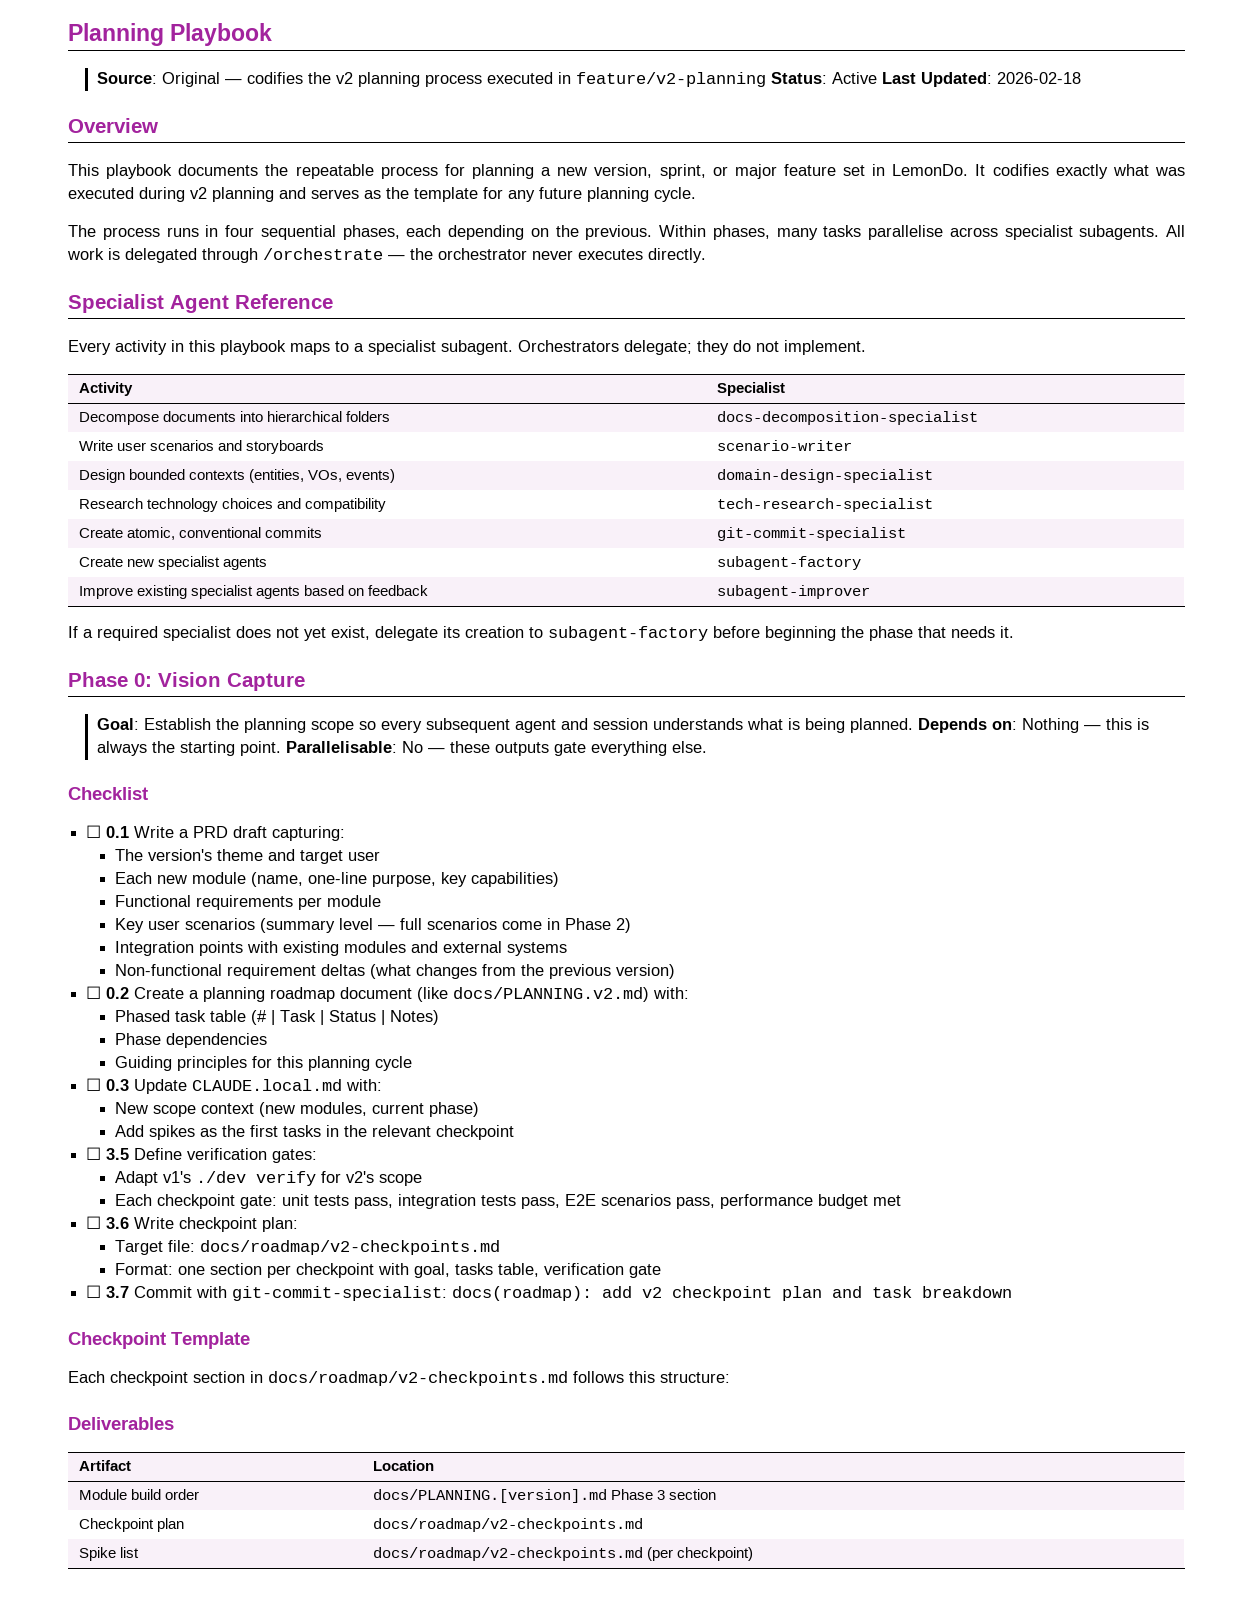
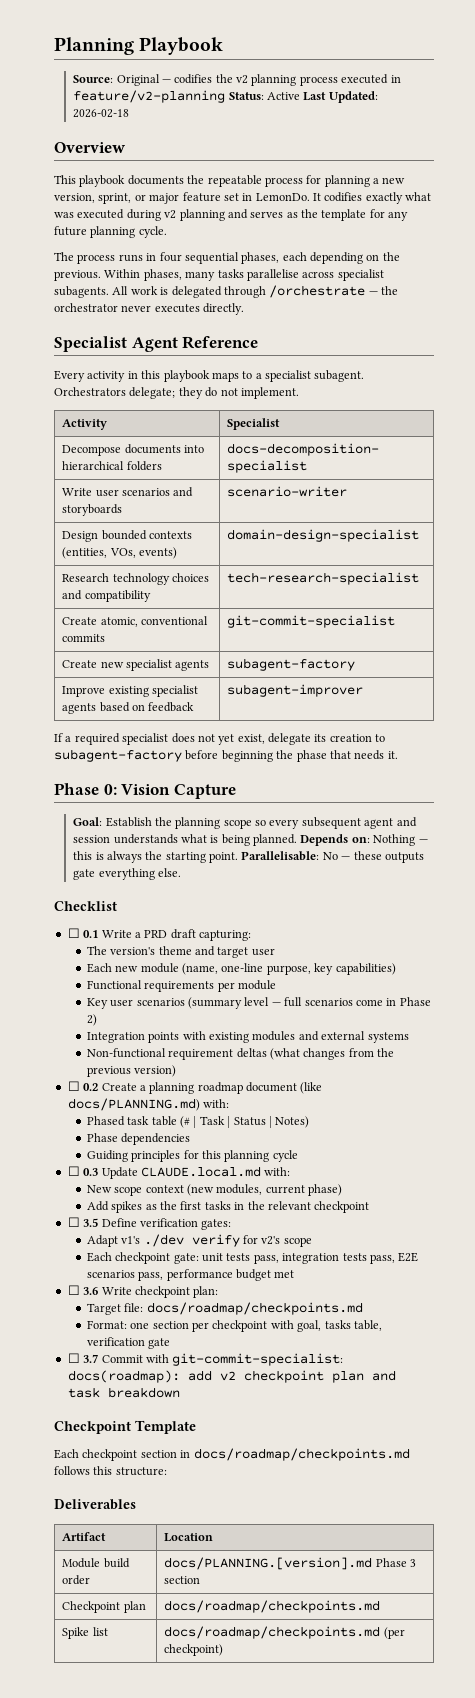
- ☐ 0.2 Create a planning roadmap document (like docs/PLANNING.v2.md) with:
+ ☐ 0.2 Create a planning roadmap document (like docs/PLANNING.md) with:
- Target file: docs/roadmap/v2-checkpoints.md
+ Target file: docs/roadmap/checkpoints.md
- Each checkpoint section in docs/roadmap/v2-checkpoints.md follows this structure:
+ Each checkpoint section in docs/roadmap/checkpoints.md follows this structure:
- Checkpoint plan | docs/roadmap/v2-checkpoints.md
+ Checkpoint plan | docs/roadmap/checkpoints.md
- Spike list | docs/roadmap/v2-checkpoints.md (per checkpoint)
+ Spike list | docs/roadmap/checkpoints.md (per checkpoint)

